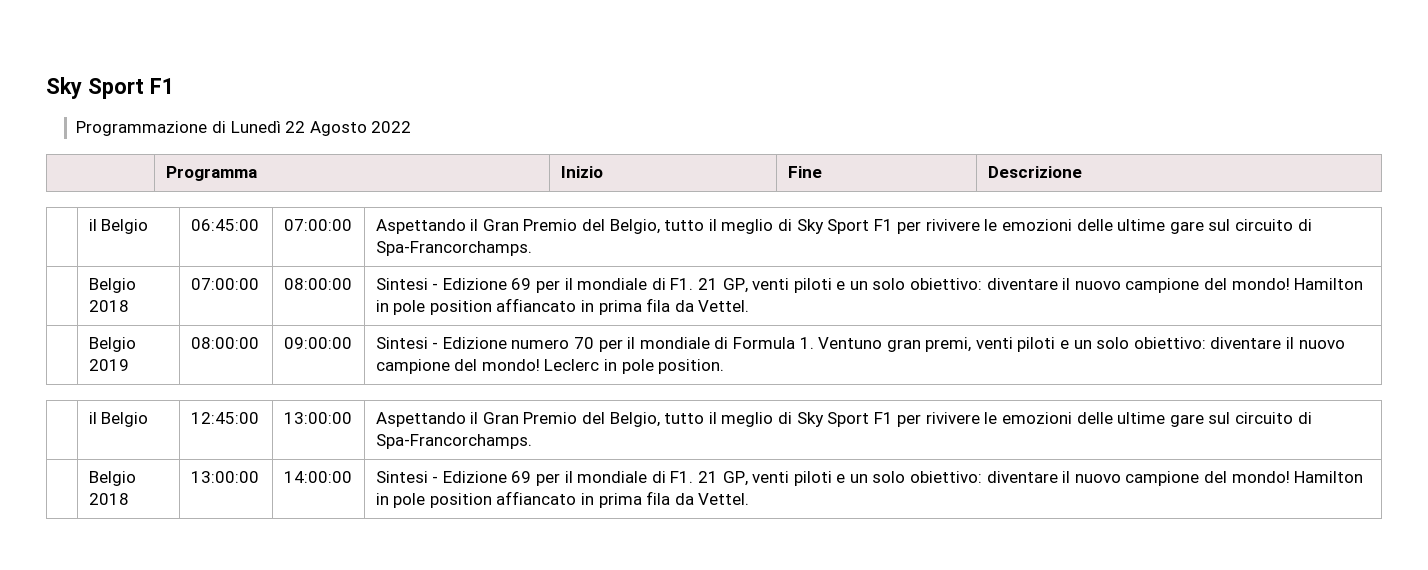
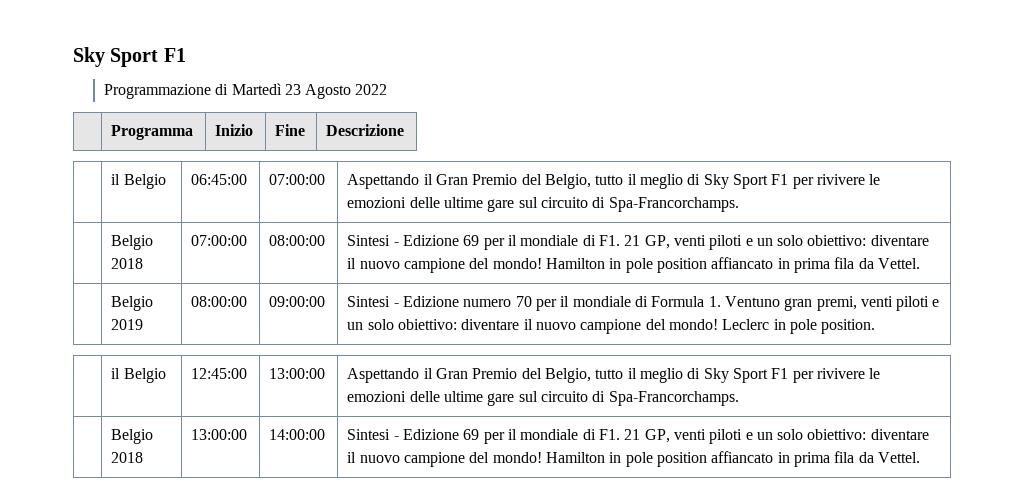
- Programmazione di Lunedì 22 Agosto 2022
+ Programmazione di Martedì 23 Agosto 2022

